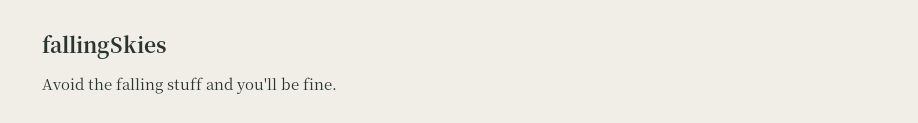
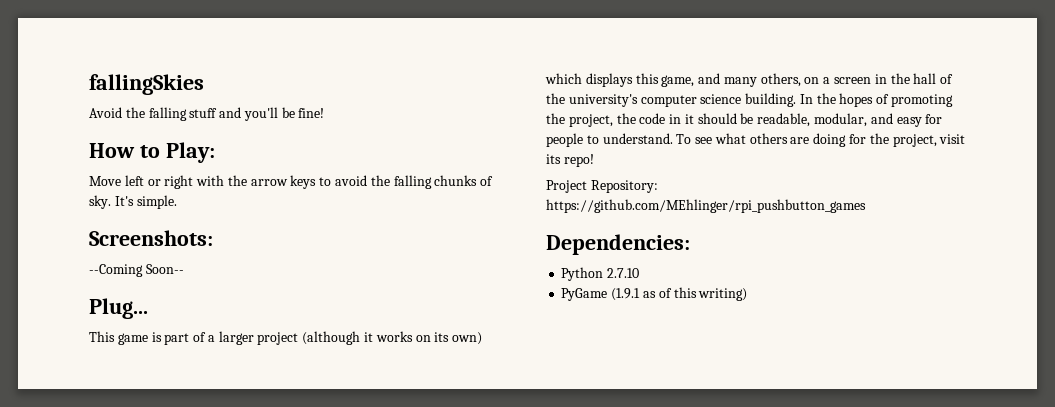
- Avoid the falling stuff and you'll be fine.
+ Avoid the falling stuff and you'll be fine!
+ How to Play:
+ Move left or right with the arrow keys to avoid the falling chunks of sky. It's simple.
+ Screenshots:
+ --Coming Soon--
+ Plug...
+ This game is part of a larger project (although it works on its own) which displays this game, and many others, on a screen in the hall of the university's computer science building. In the hopes of promoting the project, the code in it should be readable, modular, and easy for people to understand. To see what others are doing for the project, visit its repo!
+ Project Repository: https://github.com/MEhlinger/rpi_pushbutton_games
+ Dependencies:
+ Python 2.7.10
+ PyGame (1.9.1 as of this writing)

